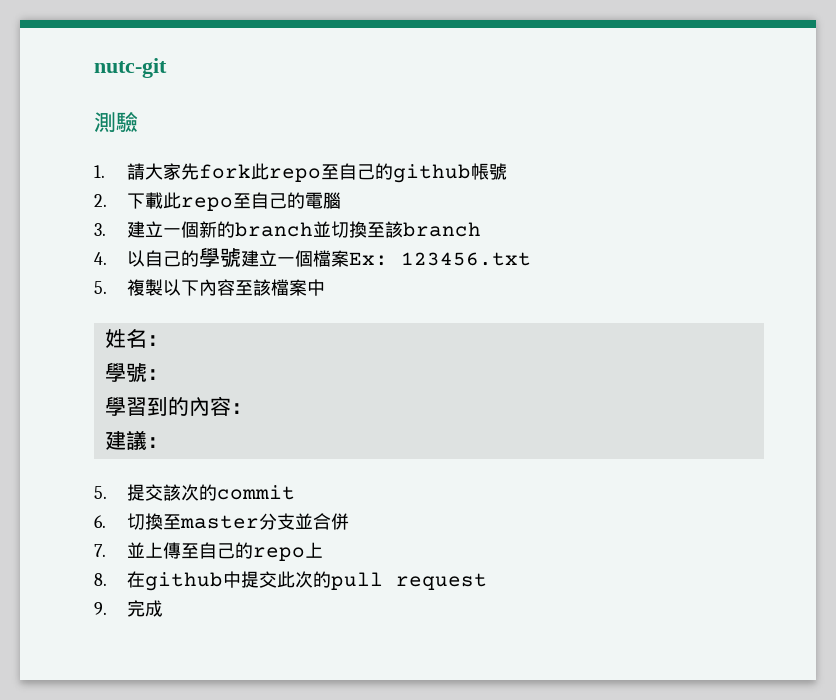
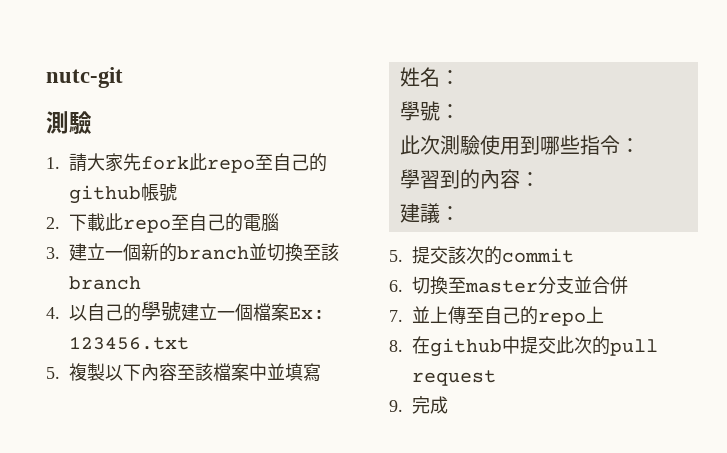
- 5.複製以下內容至該檔案中
+ 5.複製以下內容至該檔案中並填寫
+ 此次測驗使用到哪些指令：

